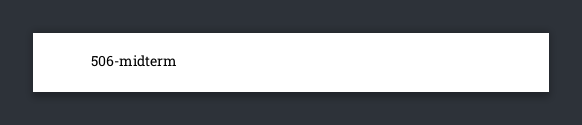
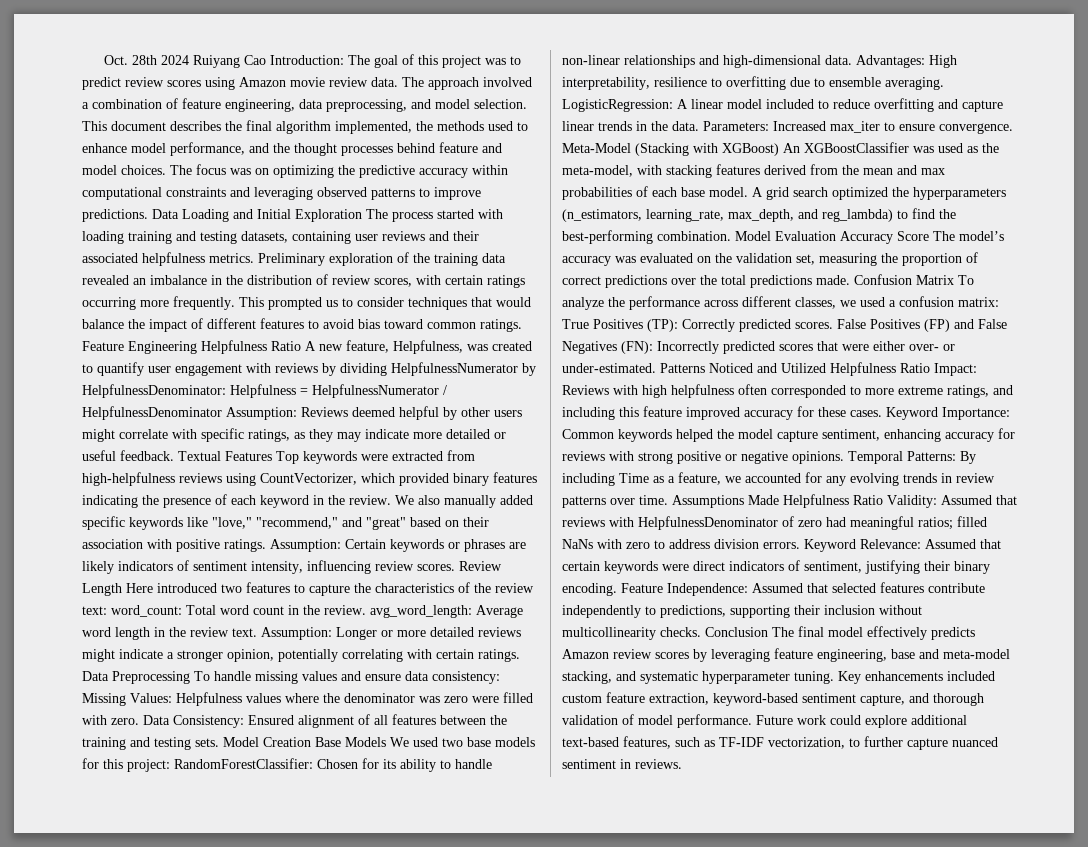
- 506-midterm
+ Oct. 28th 2024 Ruiyang Cao Introduction: The goal of this project was to predict review scores using Amazon movie review data. The approach involved a combination of feature engineering, data preprocessing, and model selection. This document describes the final algorithm implemented, the methods used to enhance model performance, and the thought processes behind feature and model choices. The focus was on optimizing the predictive accuracy within computational constraints and leveraging observed patterns to improve predictions. Data Loading and Initial Exploration The process started with loading training and testing datasets, containing user reviews and their associated helpfulness metrics. Preliminary exploration of the training data revealed an imbalance in the distribution of review scores, with certain ratings occurring more frequently. This prompted us to consider techniques that would balance the impact of different features to avoid bias toward common ratings. Feature Engineering Helpfulness Ratio A new feature, Helpfulness, was created to quantify user engagement with reviews by dividing HelpfulnessNumerator by HelpfulnessDenominator: Helpfulness = HelpfulnessNumerator / HelpfulnessDenominator Assumption: Reviews deemed helpful by other users might correlate with specific ratings, as they may indicate more detailed or useful feedback. Textual Features Top keywords were extracted from high-helpfulness reviews using CountVectorizer, which provided binary features indicating the presence of each keyword in the review. We also manually added specific keywords like "love," "recommend," and "great" based on their association with positive ratings. Assumption: Certain keywords or phrases are likely indicators of sentiment intensity, influencing review scores. Review Length Here introduced two features to capture the characteristics of the review text: word_count: Total word count in the review. avg_word_length: Average word length in the review text. Assumption: Longer or more detailed reviews might indicate a stronger opinion, potentially correlating with certain ratings. Data Preprocessing To handle missing values and ensure data consistency: Missing Values: Helpfulness values where the denominator was zero were filled with zero. Data Consistency: Ensured alignment of all features between the training and testing sets. Model Creation Base Models We used two base models for this project: RandomForestClassifier: Chosen for its ability to handle non-linear relationships and high-dimensional data. Advantages: High interpretability, resilience to overfitting due to ensemble averaging. LogisticRegression: A linear model included to reduce overfitting and capture linear trends in the data. Parameters: Increased max_iter to ensure convergence. Meta-Model (Stacking with XGBoost) An XGBoostClassifier was used as the meta-model, with stacking features derived from the mean and max probabilities of each base model. A grid search optimized the hyperparameters (n_estimators, learning_rate, max_depth, and reg_lambda) to find the best-performing combination. Model Evaluation Accuracy Score The model’s accuracy was evaluated on the validation set, measuring the proportion of correct predictions over the total predictions made. Confusion Matrix To analyze the performance across different classes, we used a confusion matrix: True Positives (TP): Correctly predicted scores. False Positives (FP) and False Negatives (FN): Incorrectly predicted scores that were either over- or under-estimated. Patterns Noticed and Utilized Helpfulness Ratio Impact: Reviews with high helpfulness often corresponded to more extreme ratings, and including this feature improved accuracy for these cases. Keyword Importance: Common keywords helped the model capture sentiment, enhancing accuracy for reviews with strong positive or negative opinions. Temporal Patterns: By including Time as a feature, we accounted for any evolving trends in review patterns over time. Assumptions Made Helpfulness Ratio Validity: Assumed that reviews with HelpfulnessDenominator of zero had meaningful ratios; filled NaNs with zero to address division errors. Keyword Relevance: Assumed that certain keywords were direct indicators of sentiment, justifying their binary encoding. Feature Independence: Assumed that selected features contribute independently to predictions, supporting their inclusion without multicollinearity checks. Conclusion The final model effectively predicts Amazon review scores by leveraging feature engineering, base and meta-model stacking, and systematic hyperparameter tuning. Key enhancements included custom feature extraction, keyword-based sentiment capture, and thorough validation of model performance. Future work could explore additional text-based features, such as TF-IDF vectorization, to further capture nuanced sentiment in reviews.

